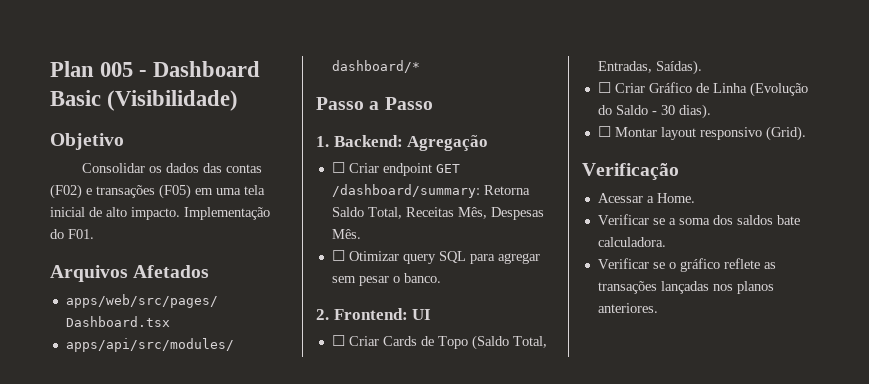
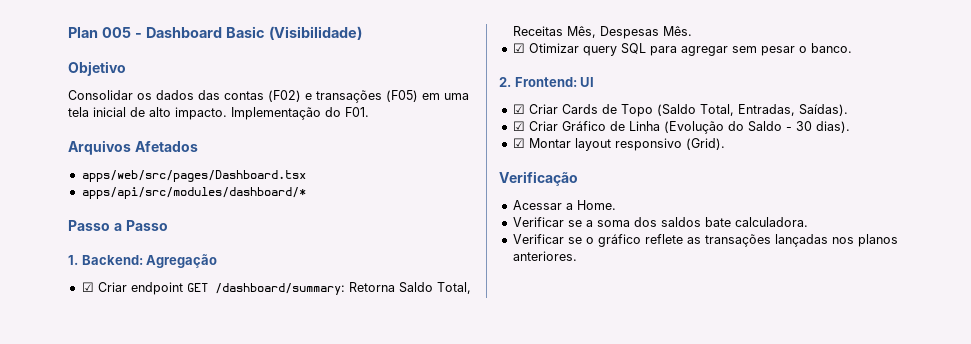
- ☐ Criar endpoint GET /dashboard/summary: Retorna Saldo Total, Receitas Mês, Despesas Mês.
+ ☑ Criar endpoint GET /dashboard/summary: Retorna Saldo Total, Receitas Mês, Despesas Mês.
- ☐ Otimizar query SQL para agregar sem pesar o banco.
+ ☑ Otimizar query SQL para agregar sem pesar o banco.
- ☐ Criar Cards de Topo (Saldo Total, Entradas, Saídas).
+ ☑ Criar Cards de Topo (Saldo Total, Entradas, Saídas).
- ☐ Criar Gráfico de Linha (Evolução do Saldo - 30 dias).
+ ☑ Criar Gráfico de Linha (Evolução do Saldo - 30 dias).
- ☐ Montar layout responsivo (Grid).
+ ☑ Montar layout responsivo (Grid).

